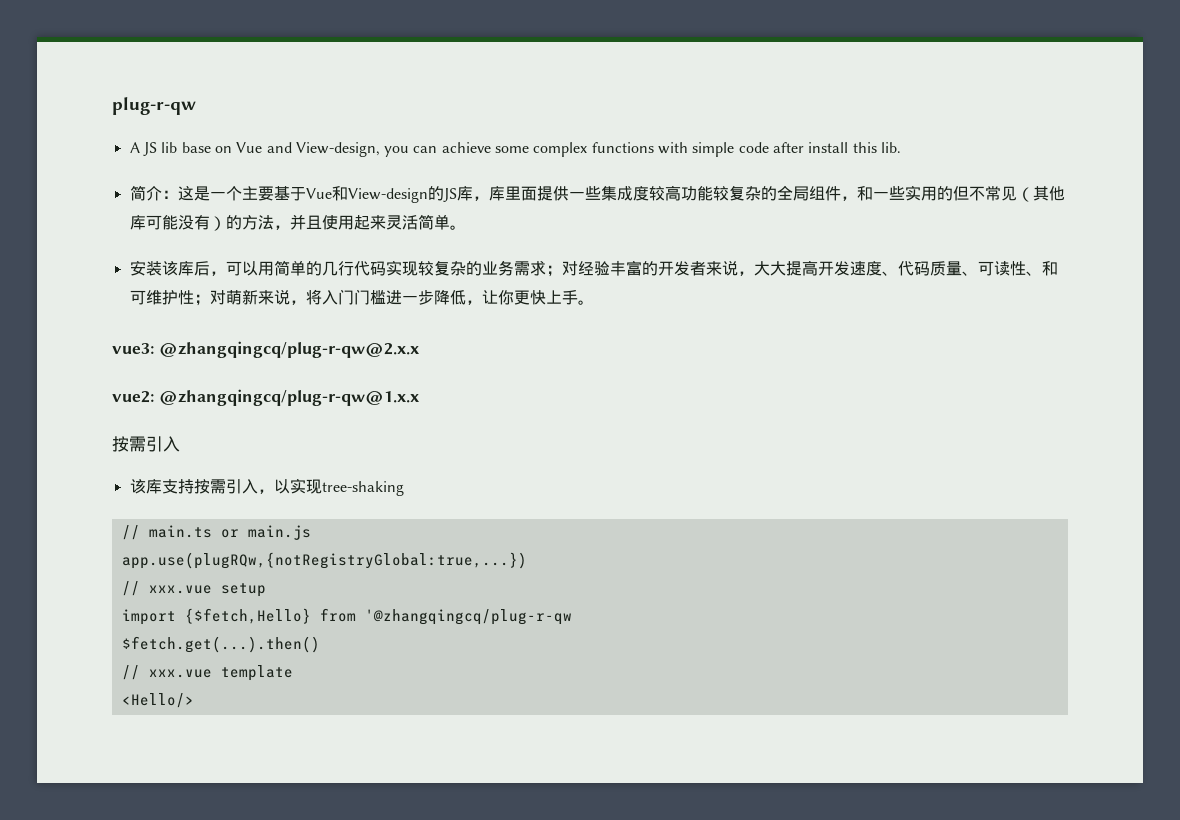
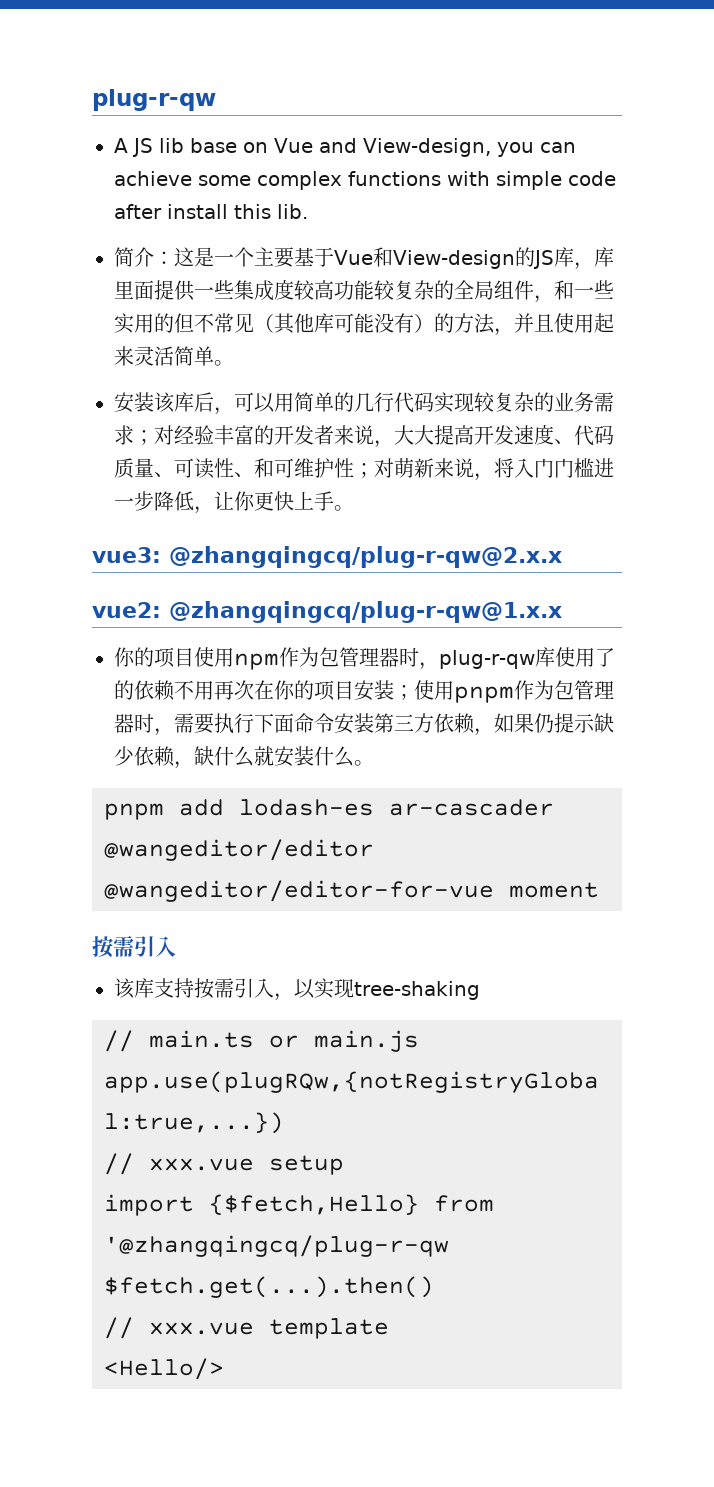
+ 你的项目使用npm作为包管理器时，plug-r-qw库使用了的依赖不用再次在你的项目安装；使用pnpm作为包管理器时，需要执行下面命令安装第三方依赖，如果仍提示缺少依赖，缺什么就安装什么。
+ pnpm add lodash-es ar-cascader @wangeditor/editor @wangeditor/editor-for-vue moment

